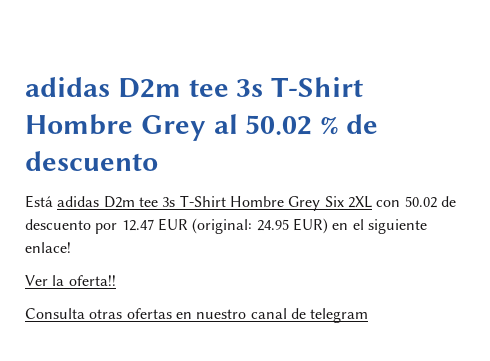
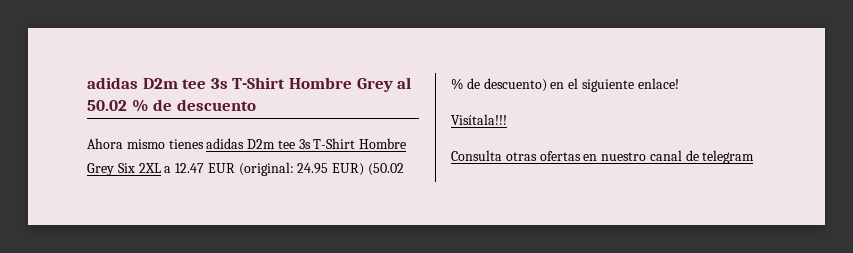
- Está adidas D2m tee 3s T-Shirt Hombre Grey Six 2XL con 50.02 de descuento por 12.47 EUR (original: 24.95 EUR) en el siguiente enlace!
+ Ahora mismo tienes adidas D2m tee 3s T-Shirt Hombre Grey Six 2XL a 12.47 EUR (original: 24.95 EUR) (50.02 % de descuento) en el siguiente enlace!
- Ver la oferta!!
+ Visítala!!!

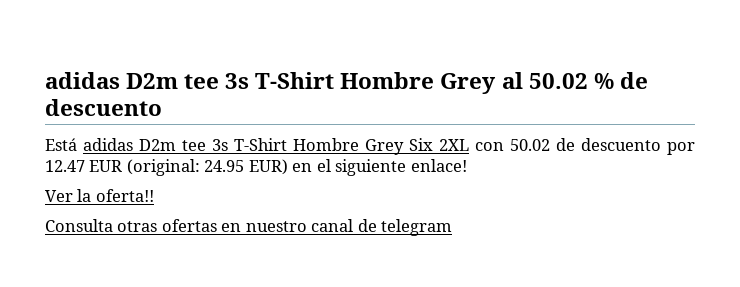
- Ahora mismo tienes adidas D2m tee 3s T-Shirt Hombre Grey Six 2XL a 12.47 EUR (original: 24.95 EUR) (50.02 % de descuento) en el siguiente enlace!
+ Está adidas D2m tee 3s T-Shirt Hombre Grey Six 2XL con 50.02 de descuento por 12.47 EUR (original: 24.95 EUR) en el siguiente enlace!
- Visítala!!!
+ Ver la oferta!!

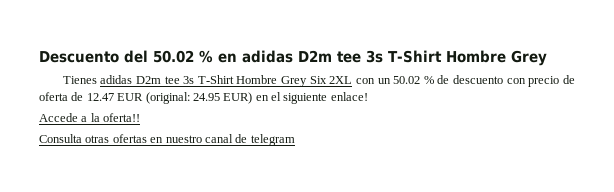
- adidas D2m tee 3s T-Shirt Hombre Grey al 50.02 % de descuento
- Está adidas D2m tee 3s T-Shirt Hombre Grey Six 2XL con 50.02 de descuento por 12.47 EUR (original: 24.95 EUR) en el siguiente enlace!
+ Descuento del 50.02 % en adidas D2m tee 3s T-Shirt Hombre Grey
+ Tienes adidas D2m tee 3s T-Shirt Hombre Grey Six 2XL con un 50.02 % de descuento con precio de oferta de 12.47 EUR (original: 24.95 EUR) en el siguiente enlace!
- Ver la oferta!!
+ Accede a la oferta!!

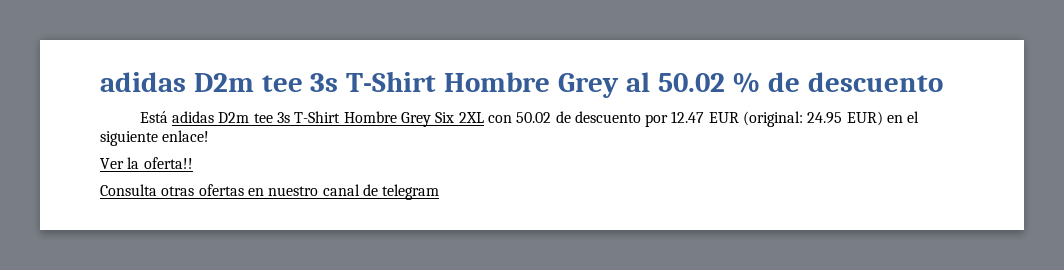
- Descuento del 50.02 % en adidas D2m tee 3s T-Shirt Hombre Grey
- Tienes adidas D2m tee 3s T-Shirt Hombre Grey Six 2XL con un 50.02 % de descuento con precio de oferta de 12.47 EUR (original: 24.95 EUR) en el siguiente enlace!
+ adidas D2m tee 3s T-Shirt Hombre Grey al 50.02 % de descuento
+ Está adidas D2m tee 3s T-Shirt Hombre Grey Six 2XL con 50.02 de descuento por 12.47 EUR (original: 24.95 EUR) en el siguiente enlace!
- Accede a la oferta!!
+ Ver la oferta!!

